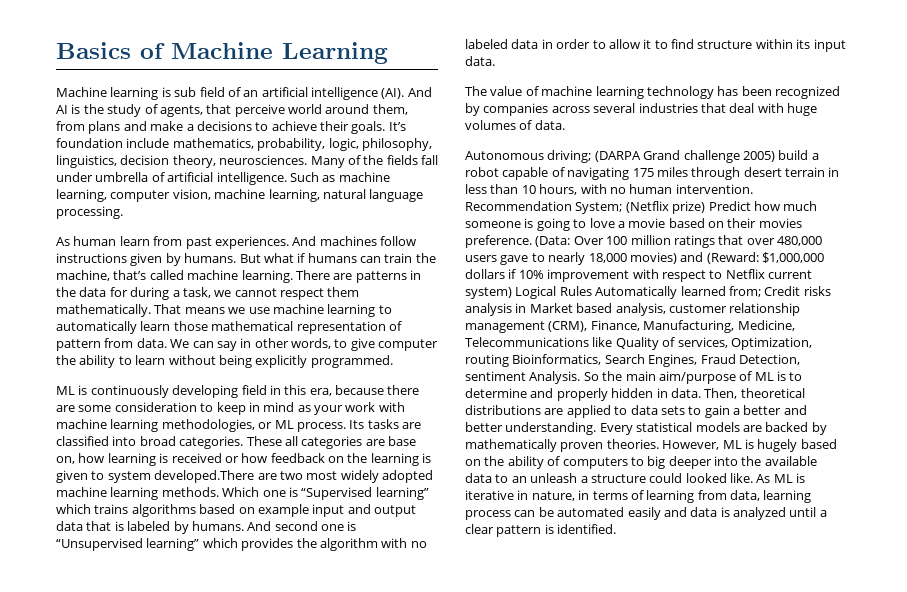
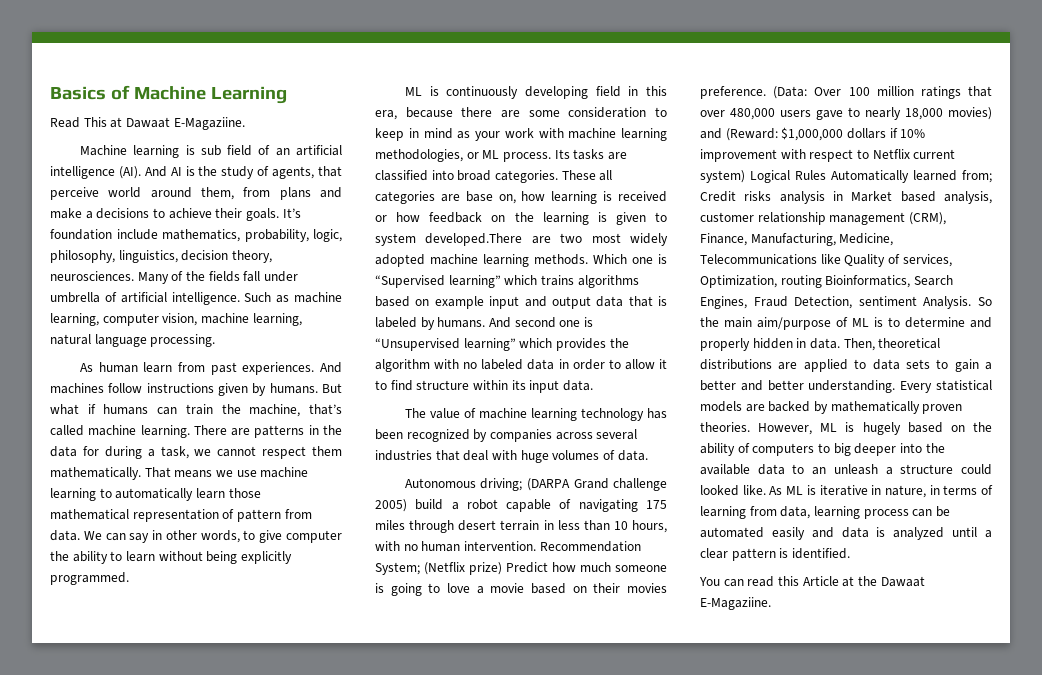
+ Read This at Dawaat E-Magaziine.
+ You can read this Article at the Dawaat E-Magaziine.

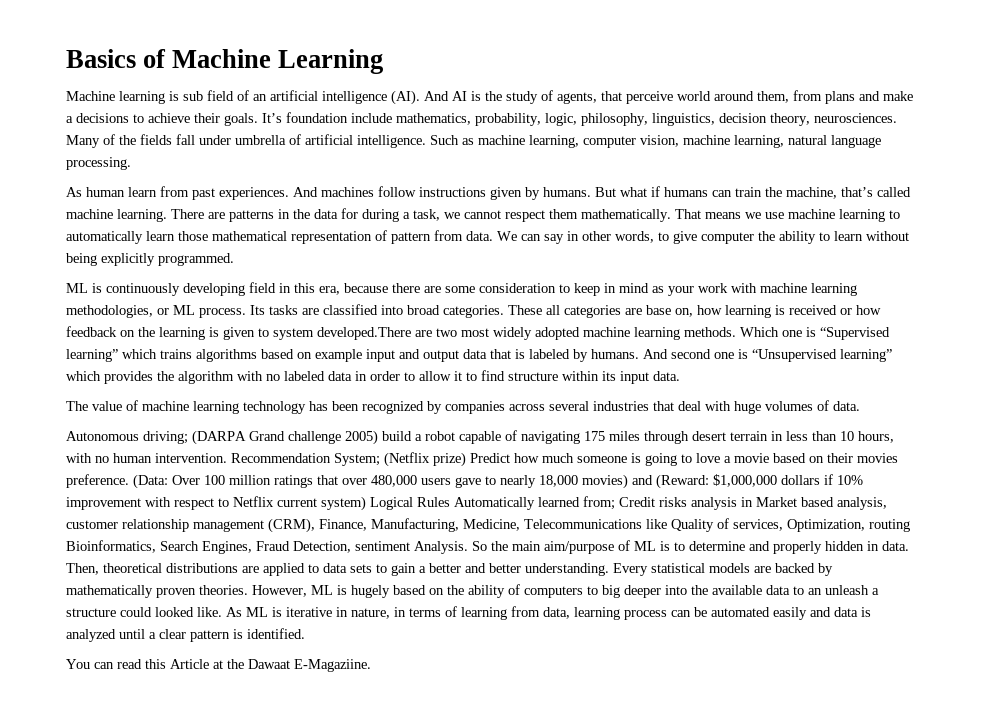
- Read This at Dawaat E-Magaziine.

